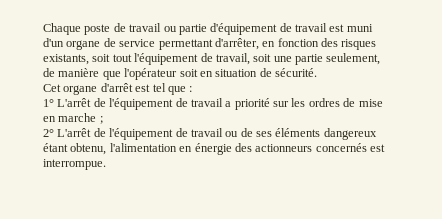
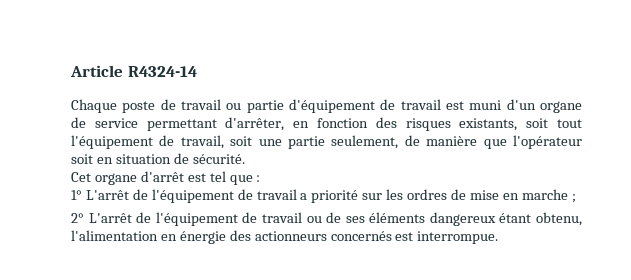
+ Article R4324-14

